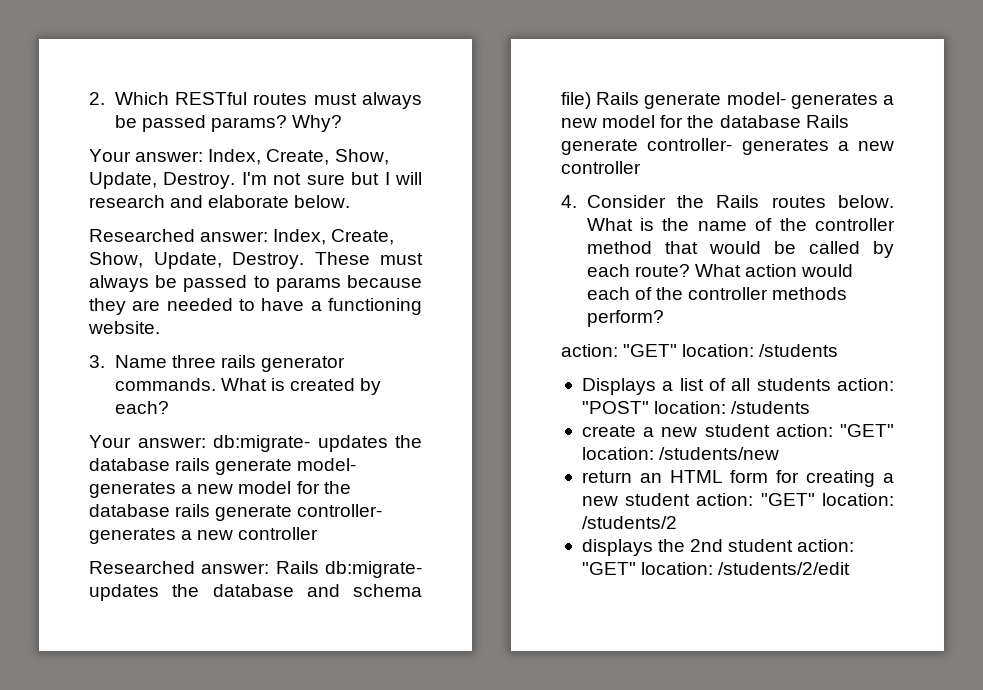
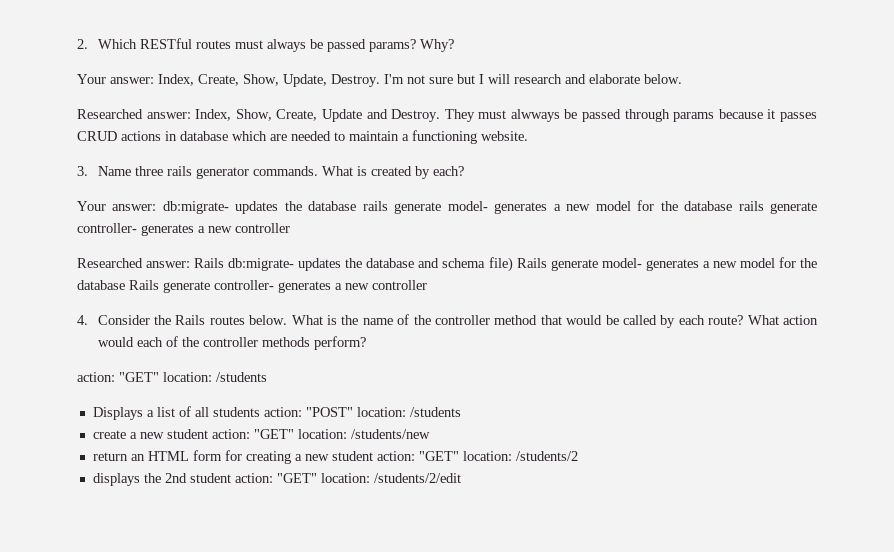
- Researched answer: Index, Create, Show, Update, Destroy. These must always be passed to params because they are needed to have a functioning website.
+ Researched answer: Index, Show, Create, Update and Destroy. They must alwways be passed through params because it passes CRUD actions in database which are needed to maintain a functioning website.

